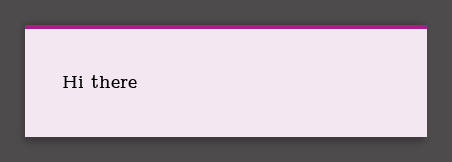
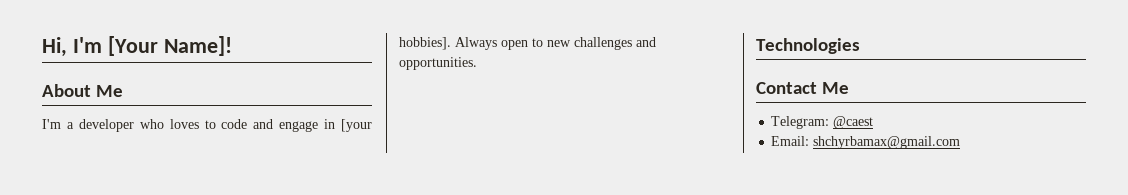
- Hi there
+ Hi, I'm [Your Name]!
+ About Me
+ I'm a developer who loves to code and engage in [your hobbies]. Always open to new challenges and opportunities.
+ Technologies
+ Contact Me
+ Telegram: @caest
+ Email: shchyrbamax@gmail.com

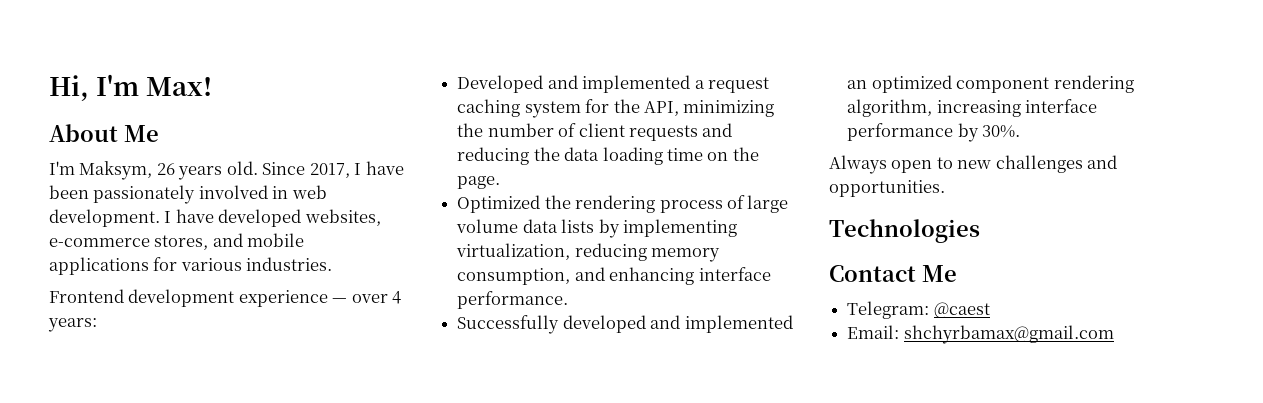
- Hi, I'm [Your Name]!
+ Hi, I'm Max!
- I'm a developer who loves to code and engage in [your hobbies]. Always open to new challenges and opportunities.
+ I'm Maksym, 26 years old. Since 2017, I have been passionately involved in web development. I have developed websites, e-commerce stores, and mobile applications for various industries.
+ Frontend development experience — over 4 years:
+ Developed and implemented a request caching system for the API, minimizing the number of client requests and reducing the data loading time on the page.
+ Optimized the rendering process of large volume data lists by implementing virtualization, reducing memory consumption, and enhancing interface performance.
+ Successfully developed and implemented an optimized component rendering algorithm, increasing interface performance by 30%.
+ Always open to new challenges and opportunities.

